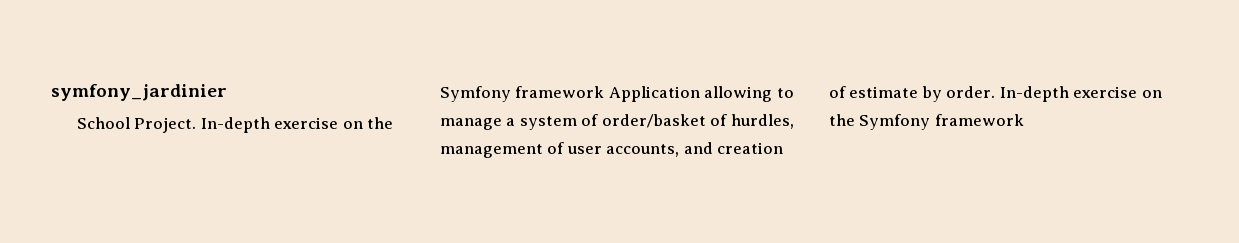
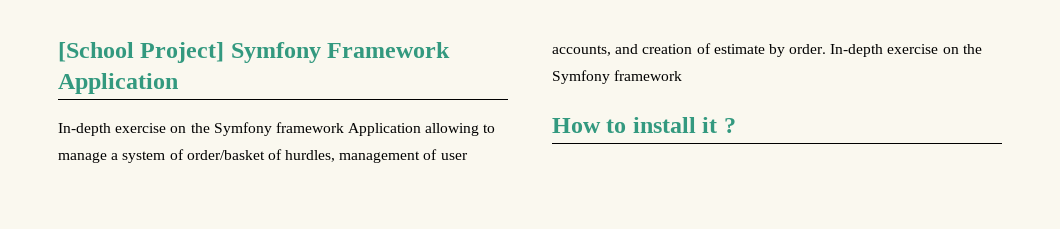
- symfony_jardinier
- School Project. In-depth exercise on the Symfony framework Application allowing to manage a system of order/basket of hurdles, management of user accounts, and creation of estimate by order.
+ [School Project] Symfony Framework Application
+ In-depth exercise on the Symfony framework Application allowing to manage a system of order/basket of hurdles, management of user accounts, and creation of estimate by order.
+ How to install it ?

